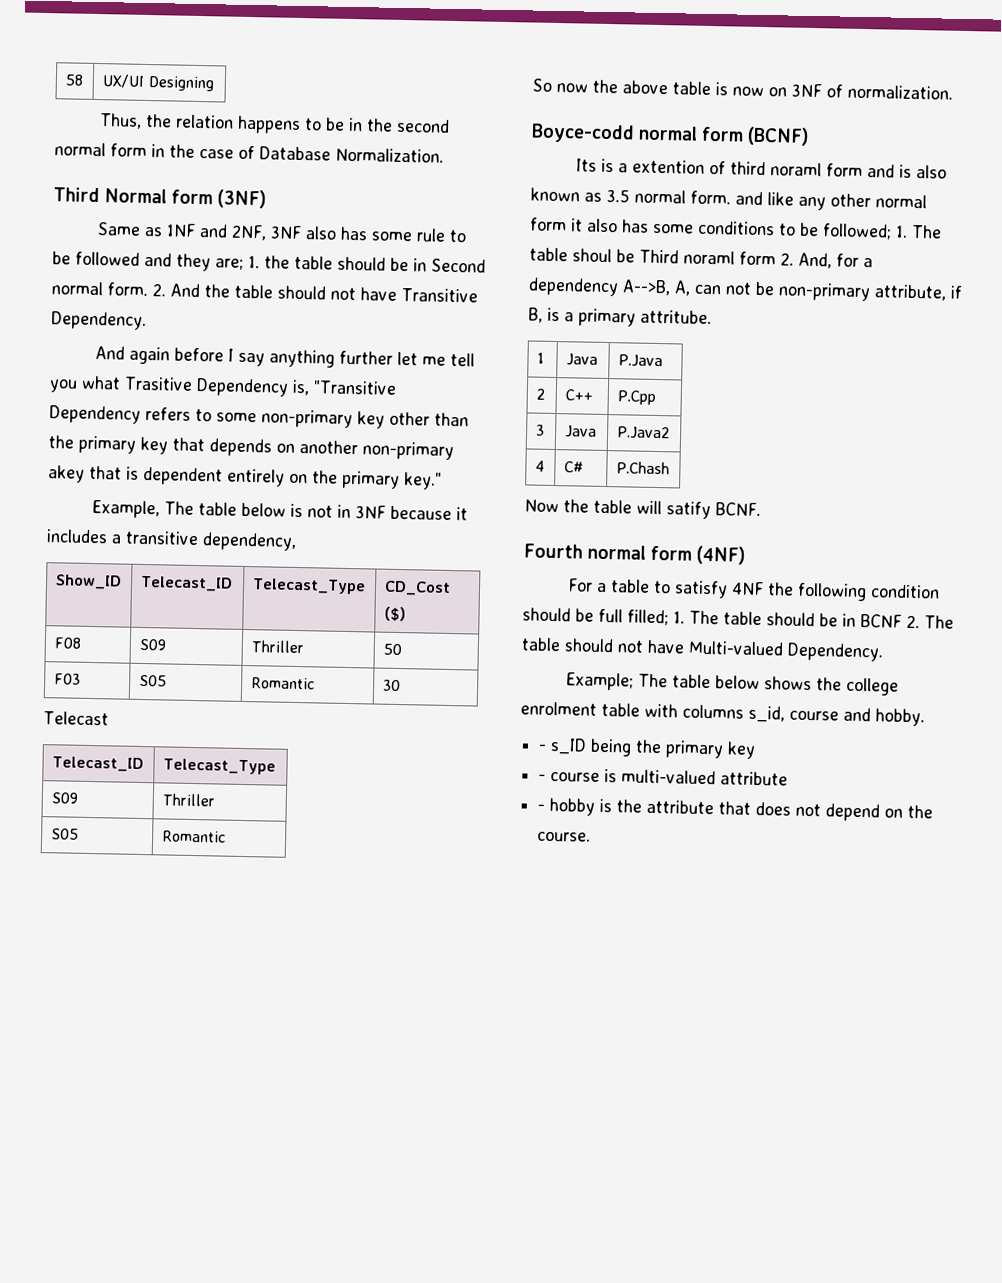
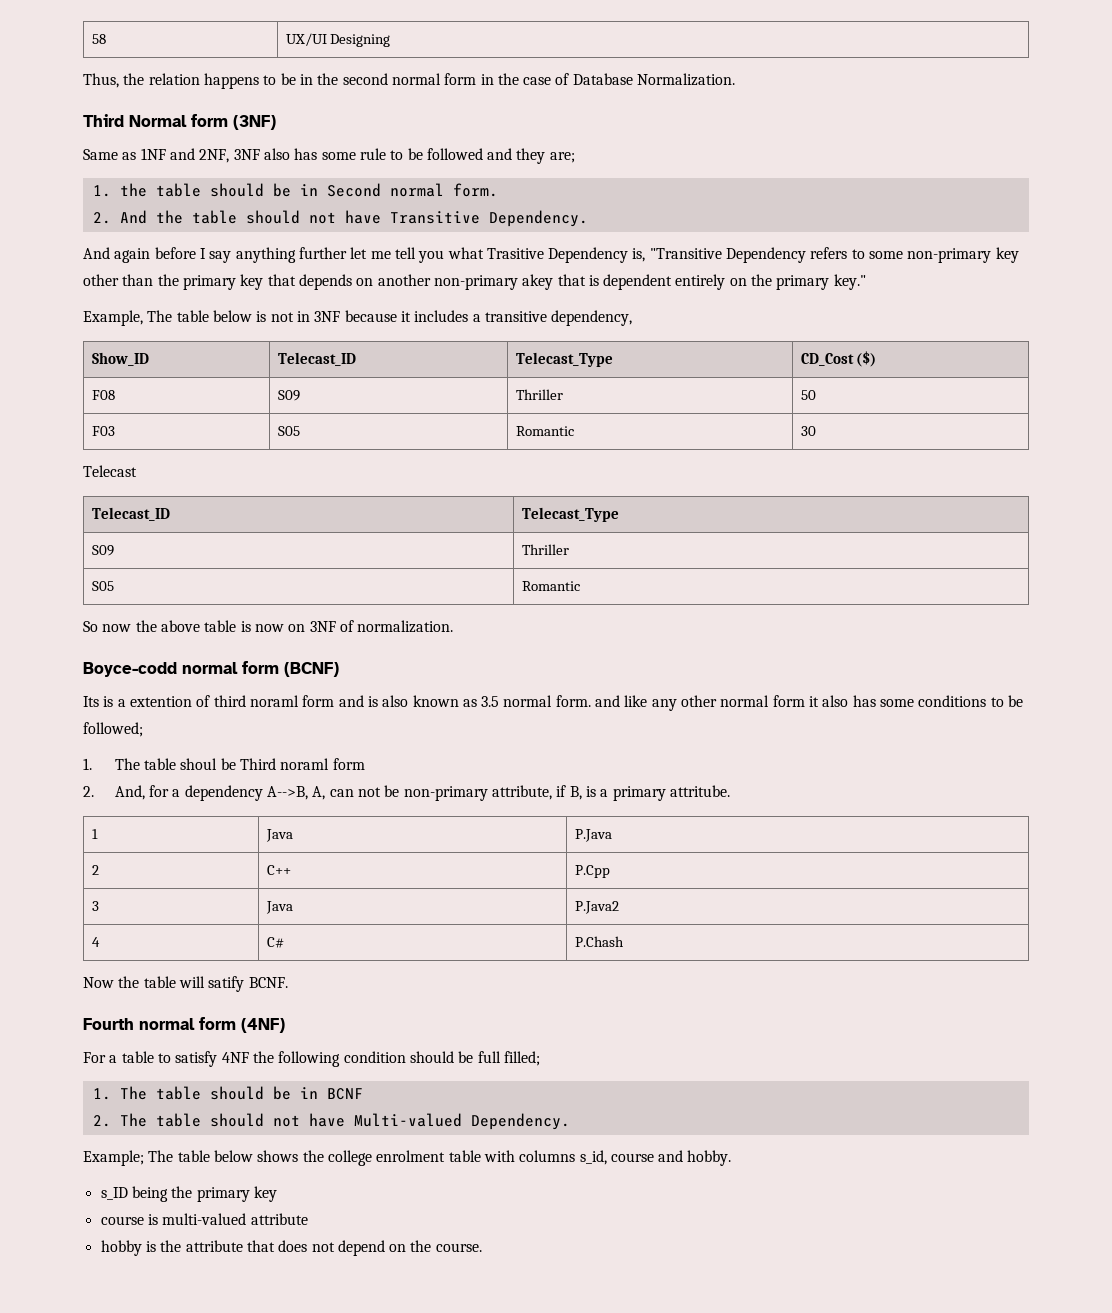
- Same as 1NF and 2NF, 3NF also has some rule to be followed and they are; 1. the table should be in Second normal form. 2. And the table should not have Transitive Dependency.
+ Same as 1NF and 2NF, 3NF also has some rule to be followed and they are;
+ 1. the table should be in Second normal form.
+ 2. And the table should not have Transitive Dependency.
- Its is a extention of third noraml form and is also known as 3.5 normal form. and like any other normal form it also has some conditions to be followed; 1. The table shoul be Third noraml form 2. And, for a dependency A-->B, A, can not be non-primary attribute, if B, is a primary attritube.
+ Its is a extention of third noraml form and is also known as 3.5 normal form. and like any other normal form it also has some conditions to be followed;
+ 1. The table shoul be Third noraml form
+ 2. And, for a dependency A-->B, A, can not be non-primary attribute, if B, is a primary attritube.
- For a table to satisfy 4NF the following condition should be full filled; 1. The table should be in BCNF 2. The table should not have Multi-valued Dependency.
+ For a table to satisfy 4NF the following condition should be full filled;
+ 1. The table should be in BCNF
+ 2. The table should not have Multi-valued Dependency.
- - s_ID being the primary key
+ s_ID being the primary key
- - course is multi-valued attribute
+ course is multi-valued attribute
- - hobby is the attribute that does not depend on the course.
+ hobby is the attribute that does not depend on the course.

